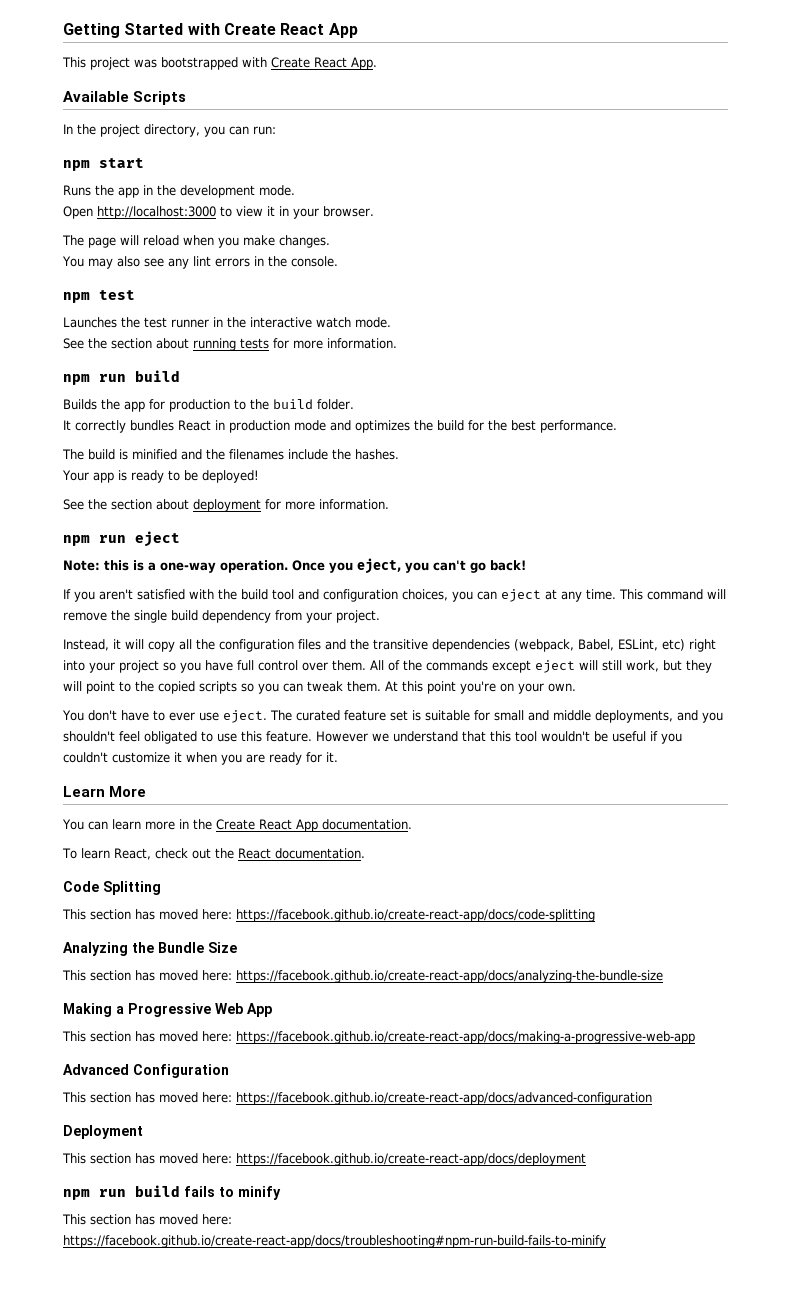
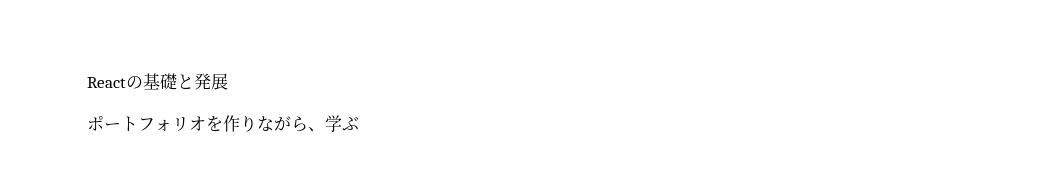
- Getting Started with Create React App
- This project was bootstrapped with Create React App.
- Available Scripts
- In the project directory, you can run:
- npm start
- Runs the app in the development mode.
- Open http://localhost:3000 to view it in your browser.
- The page will reload when you make changes.
- You may also see any lint errors in the console.
- npm test
- Launches the test runner in the interactive watch mode.
- See the section about running tests for more information.
- npm run build
- Builds the app for production to the build folder.
- It correctly bundles React in production mode and optimizes the build for the best performance.
- The build is minified and the filenames include the hashes.
- Your app is ready to be deployed!
- See the section about deployment for more information.
- npm run eject
- Note: this is a one-way operation. Once you eject, you can't go back!
- If you aren't satisfied with the build tool and configuration choices, you can eject at any time. This command will remove the single build dependency from your project.
- Instead, it will copy all the configuration files and the transitive dependencies (webpack, Babel, ESLint, etc) right into your project so you have full control over them. All of the commands except eject will still work, but they will point to the copied scripts so you can tweak them. At this point you're on your own.
- You don't have to ever use eject. The curated feature set is suitable for small and middle deployments, and you shouldn't feel obligated to use this feature. However we understand that this tool wouldn't be useful if you couldn't customize it when you are ready for it.
- Learn More
- You can learn more in the Create React App documentation.
- To learn React, check out the React documentation.
- Code Splitting
- This section has moved here: https://facebook.github.io/create-react-app/docs/code-splitting
- Analyzing the Bundle Size
- This section has moved here: https://facebook.github.io/create-react-app/docs/analyzing-the-bundle-size
- Making a Progressive Web App
- This section has moved here: https://facebook.github.io/create-react-app/docs/making-a-progressive-web-app
- Advanced Configuration
- This section has moved here: https://facebook.github.io/create-react-app/docs/advanced-configuration
- Deployment
- This section has moved here: https://facebook.github.io/create-react-app/docs/deployment
- npm run build fails to minify
- This section has moved here: https://facebook.github.io/create-react-app/docs/troubleshooting#npm-run-build-fails-to-minify
+ Reactの基礎と発展
+ ポートフォリオを作りながら、学ぶ

